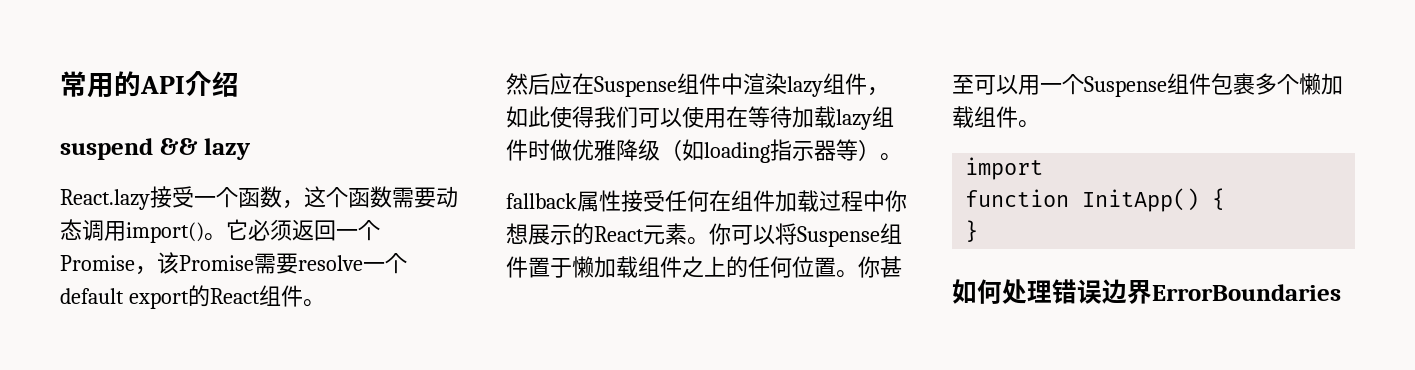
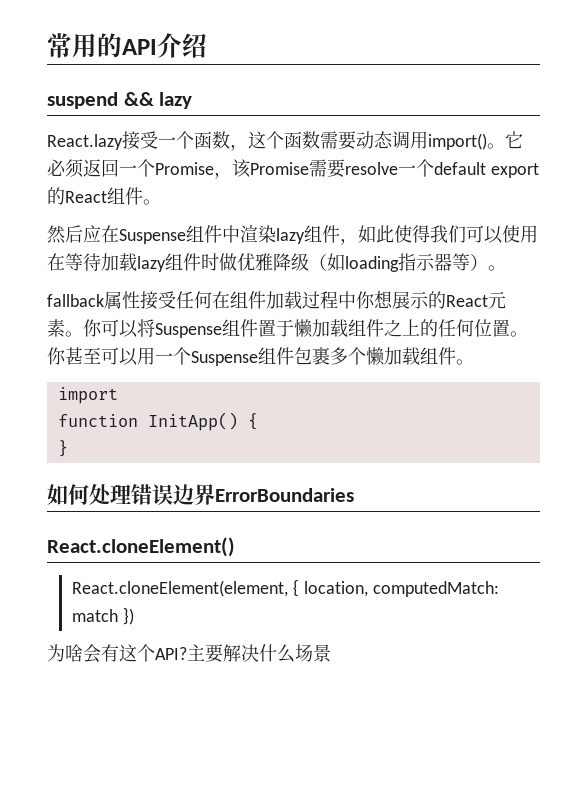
+ React.cloneElement()
+ React.cloneElement(element, { location, computedMatch: match })
+ 为啥会有这个API?主要解决什么场景

